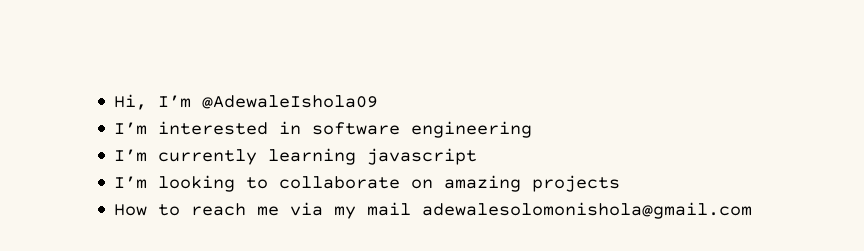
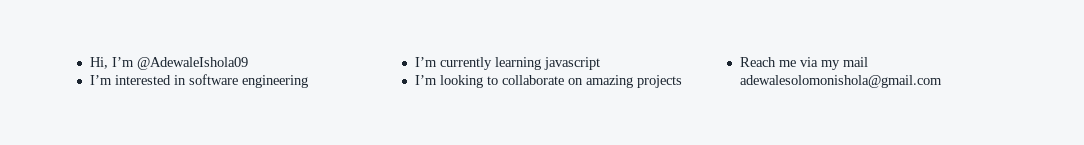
- How to reach me via my mail adewalesolomonishola@gmail.com
+ Reach me via my mail adewalesolomonishola@gmail.com

